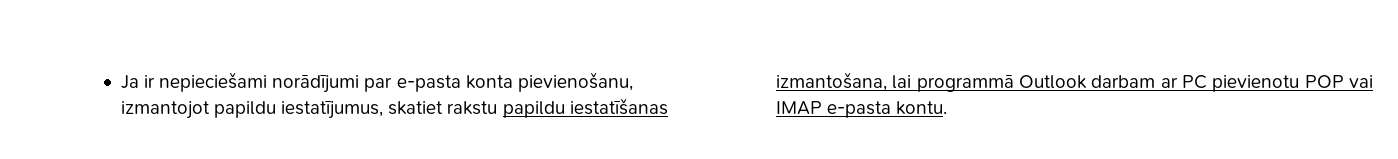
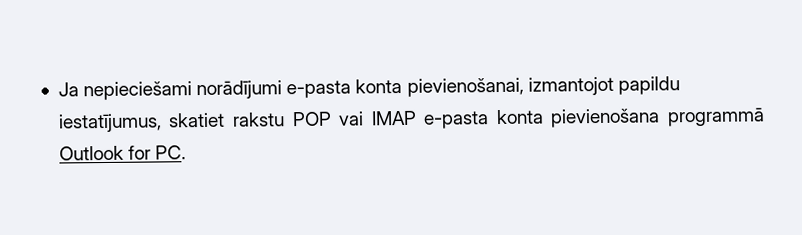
- Ja ir nepieciešami norādījumi par e-pasta konta pievienošanu, izmantojot papildu iestatījumus, skatiet rakstu papildu iestatīšanas izmantošana, lai programmā Outlook darbam ar PC pievienotu POP vai IMAP e-pasta kontu.
+ Ja nepieciešami norādījumi e-pasta konta pievienošanai, izmantojot papildu iestatījumus, skatiet rakstu POP vai IMAP e-pasta konta pievienošana programmā Outlook for PC.

